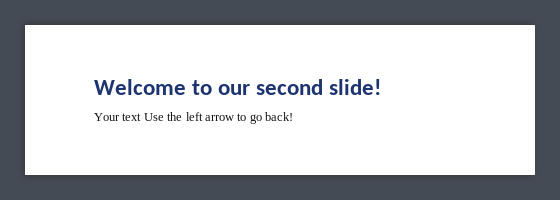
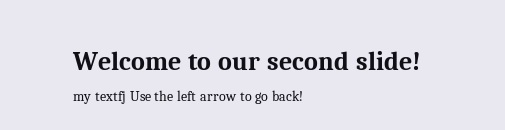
- Your text Use the left arrow to go back!
+ my textfj Use the left arrow to go back!

